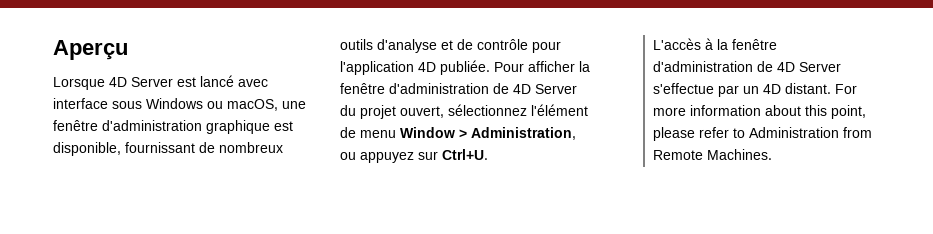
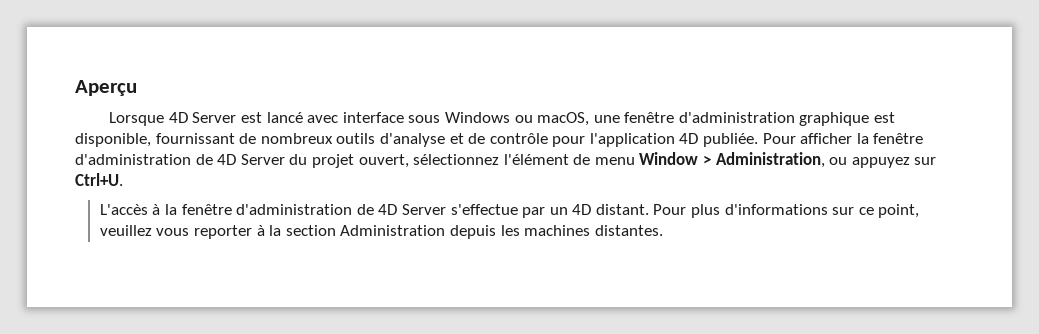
- For more information about this point, please refer to Administration from Remote Machines.
+ Pour plus d'informations sur ce point, veuillez vous reporter à la section Administration depuis les machines distantes.

